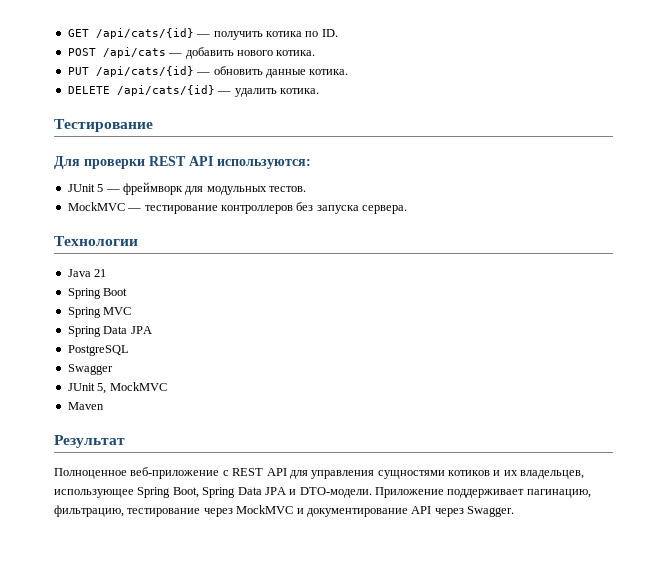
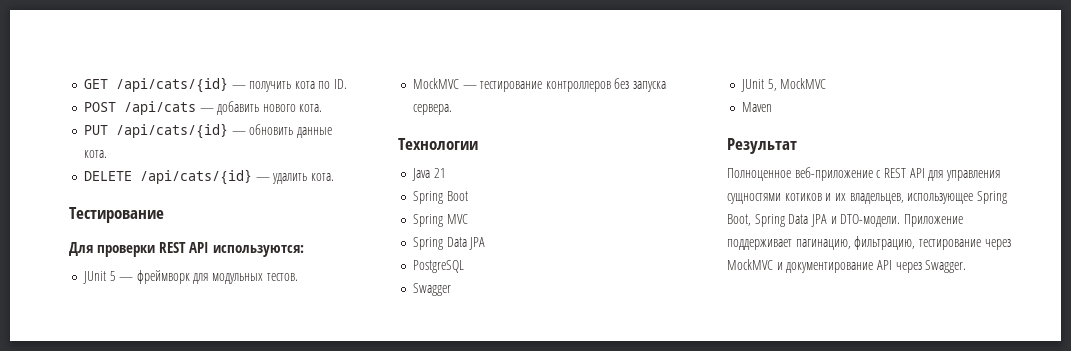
- GET /api/cats/{id} — получить котика по ID.
+ GET /api/cats/{id} — получить кота по ID.
- POST /api/cats — добавить нового котика.
+ POST /api/cats — добавить нового кота.
- PUT /api/cats/{id} — обновить данные котика.
+ PUT /api/cats/{id} — обновить данные кота.
- DELETE /api/cats/{id} — удалить котика.
+ DELETE /api/cats/{id} — удалить кота.

